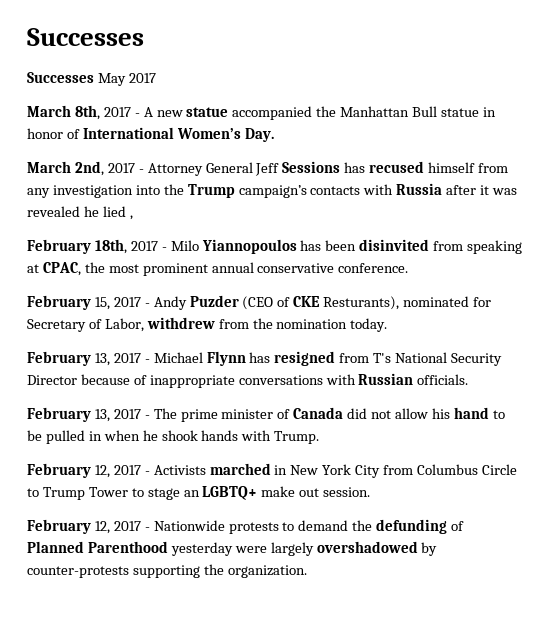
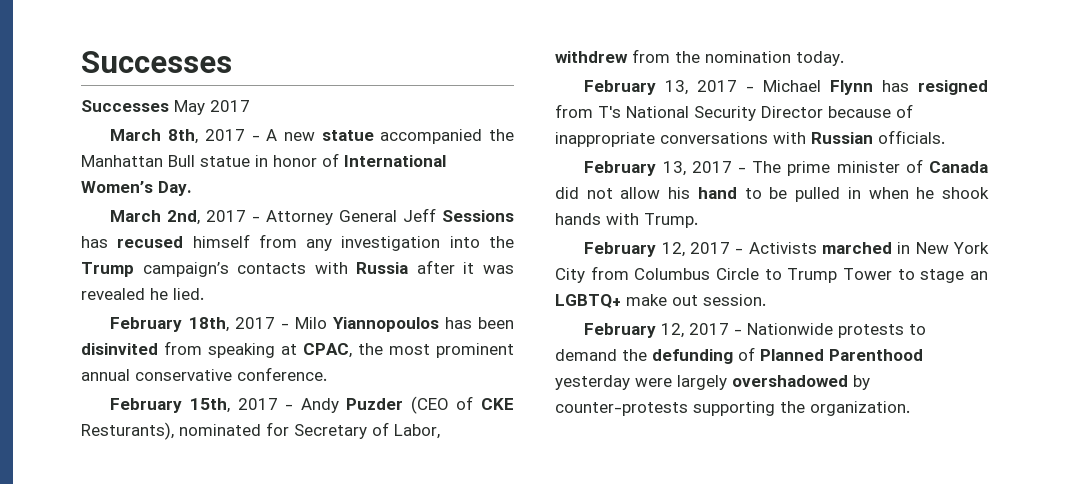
- March 2nd, 2017 - Attorney General Jeff Sessions has recused himself from any investigation into the Trump campaign’s contacts with Russia after it was revealed he lied ,
+ March 2nd, 2017 - Attorney General Jeff Sessions has recused himself from any investigation into the Trump campaign’s contacts with Russia after it was revealed he lied.
- February 15, 2017 - Andy Puzder (CEO of CKE Resturants), nominated for Secretary of Labor, withdrew from the nomination today.
+ February 15th, 2017 - Andy Puzder (CEO of CKE Resturants), nominated for Secretary of Labor, withdrew from the nomination today.

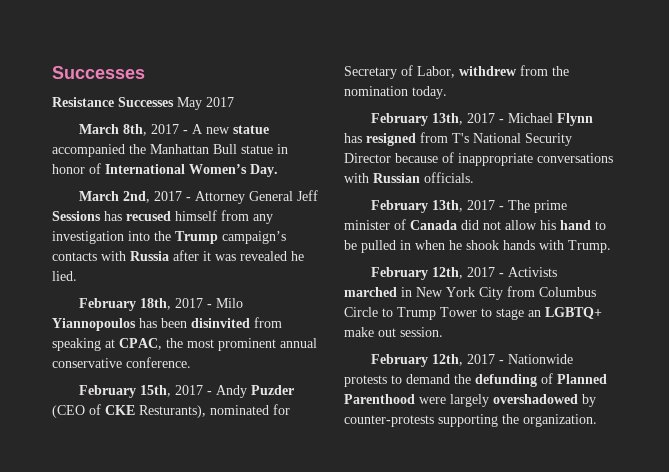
- Successes May 2017
+ Resistance Successes May 2017
- February 13, 2017 - Michael Flynn has resigned from T's National Security Director because of inappropriate conversations with Russian officials.
+ February 13th, 2017 - Michael Flynn has resigned from T's National Security Director because of inappropriate conversations with Russian officials.
- February 13, 2017 - The prime minister of Canada did not allow his hand to be pulled in when he shook hands with Trump.
+ February 13th, 2017 - The prime minister of Canada did not allow his hand to be pulled in when he shook hands with Trump.
- February 12, 2017 - Activists marched in New York City from Columbus Circle to Trump Tower to stage an LGBTQ+ make out session.
+ February 12th, 2017 - Activists marched in New York City from Columbus Circle to Trump Tower to stage an LGBTQ+ make out session.
- February 12, 2017 - Nationwide protests to demand the defunding of Planned Parenthood yesterday were largely overshadowed by counter-protests supporting the organization.
+ February 12th, 2017 - Nationwide protests to demand the defunding of Planned Parenthood were largely overshadowed by counter-protests supporting the organization.

